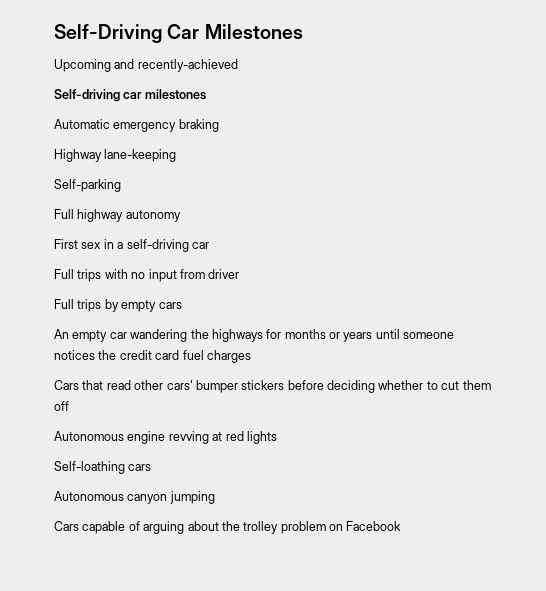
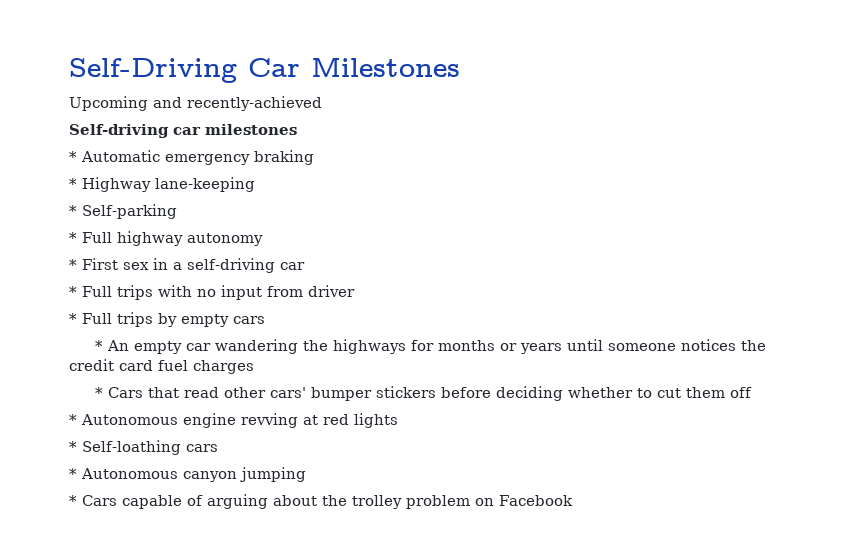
- Automatic emergency braking
+ * Automatic emergency braking
- Highway lane-keeping
+ * Highway lane-keeping
- Self-parking
+ * Self-parking
- Full highway autonomy
+ * Full highway autonomy
- First sex in a self-driving car
+ * First sex in a self-driving car
- Full trips with no input from driver
+ * Full trips with no input from driver
- Full trips by empty cars
+ * Full trips by empty cars
- An empty car wandering the highways for months or years until someone notices the credit card fuel charges
+ * An empty car wandering the highways for months or years until someone notices the credit card fuel charges
- Cars that read other cars' bumper stickers before deciding whether to cut them off
+ * Cars that read other cars' bumper stickers before deciding whether to cut them off
- Autonomous engine revving at red lights
+ * Autonomous engine revving at red lights
- Self-loathing cars
+ * Self-loathing cars
- Autonomous canyon jumping
+ * Autonomous canyon jumping
- Cars capable of arguing about the trolley problem on Facebook
+ * Cars capable of arguing about the trolley problem on Facebook

